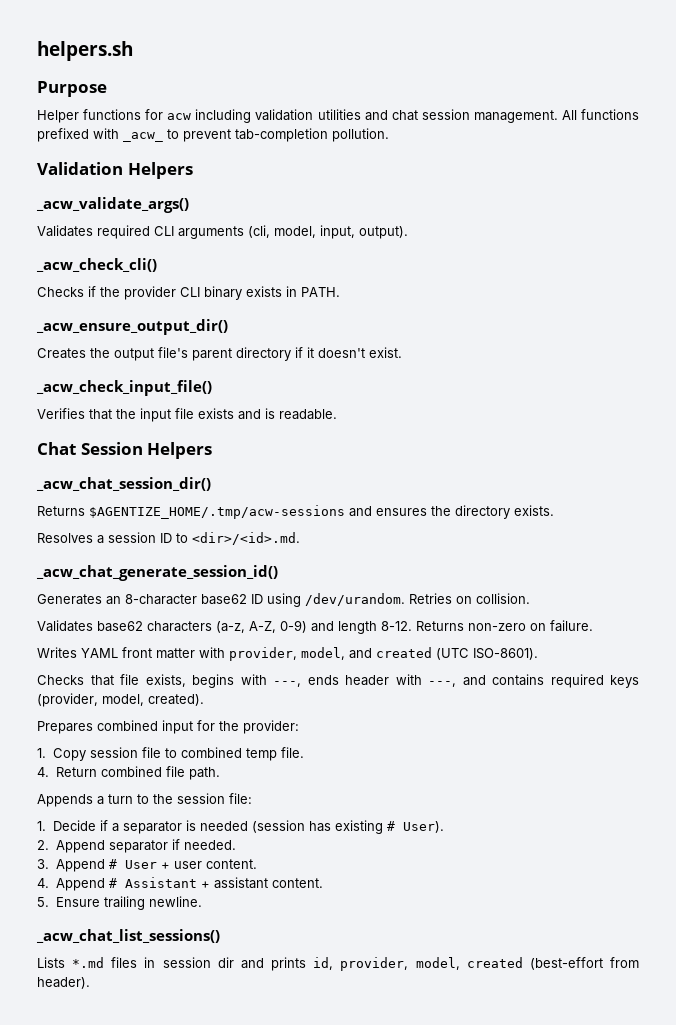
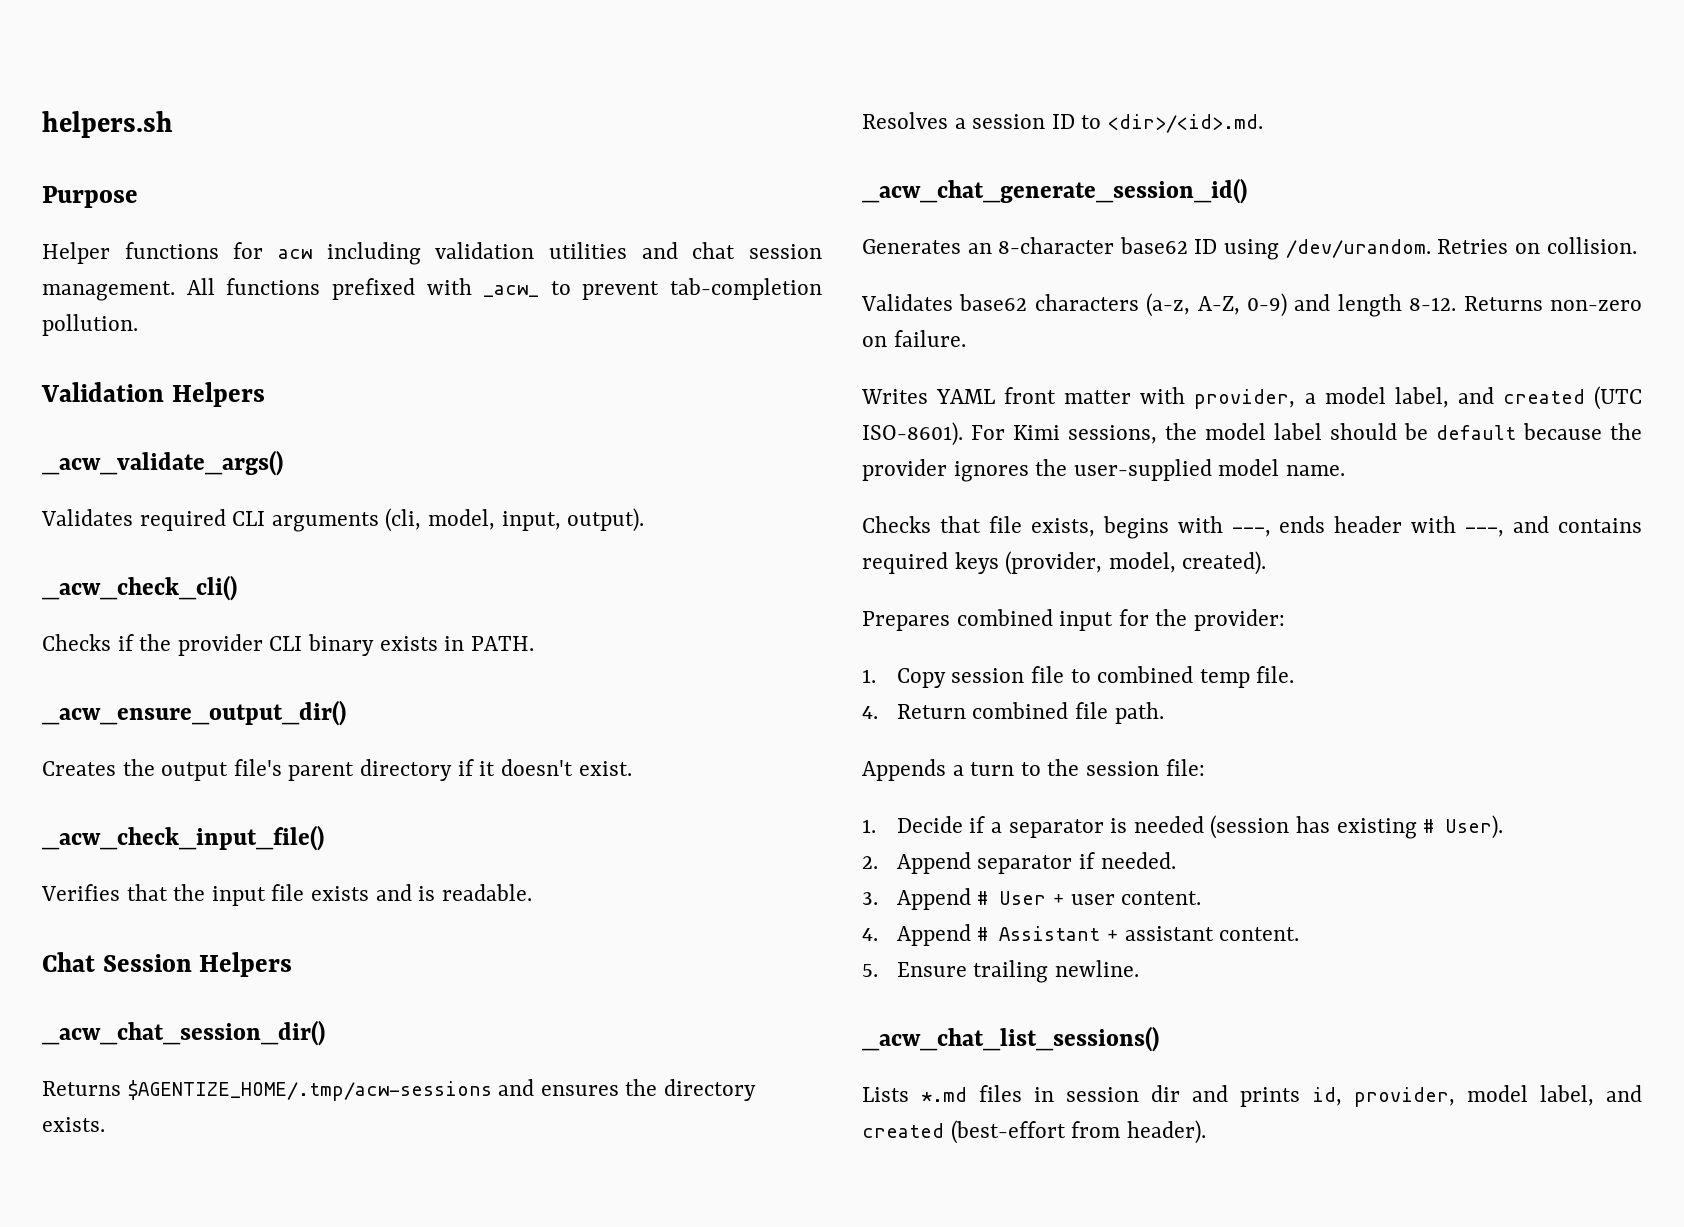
- Writes YAML front matter with provider, model, and created (UTC ISO-8601).
+ Writes YAML front matter with provider, a model label, and created (UTC ISO-8601). For Kimi sessions, the model label should be default because the provider ignores the user-supplied model name.
- Lists *.md files in session dir and prints id, provider, model, created (best-effort from header).
+ Lists *.md files in session dir and prints id, provider, model label, and created (best-effort from header).

